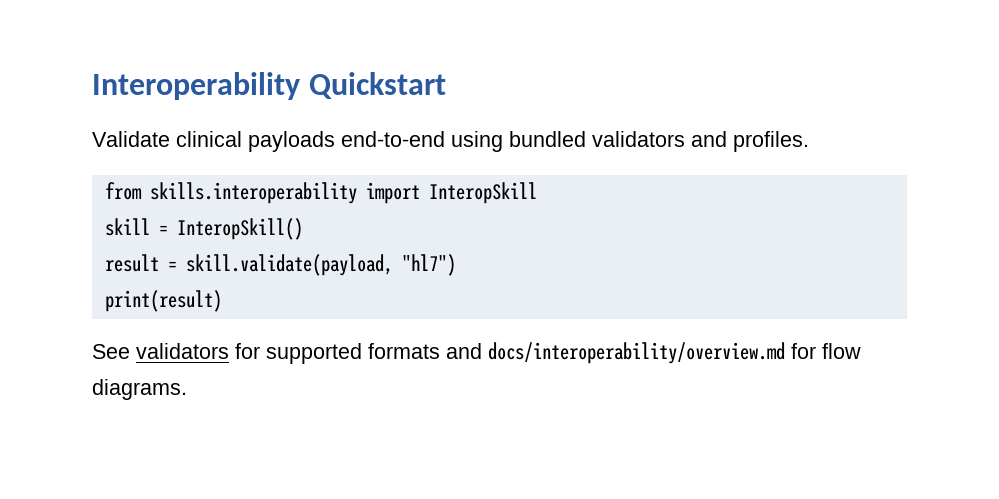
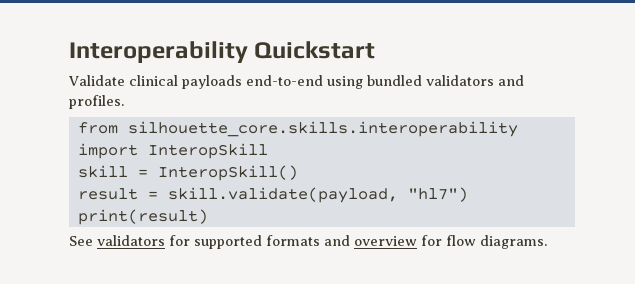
- from skills.interoperability import InteropSkill
+ from silhouette_core.skills.interoperability import InteropSkill
- See validators for supported formats and docs/interoperability/overview.md for flow diagrams.
+ See validators for supported formats and overview for flow diagrams.

